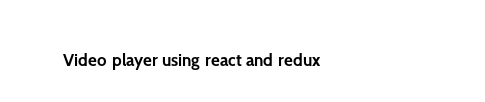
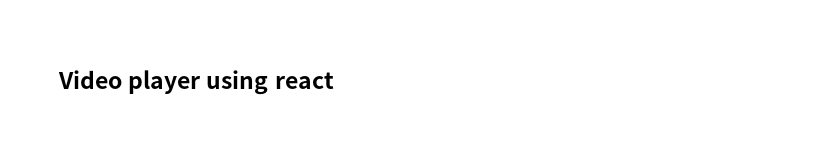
- Video player using react and redux
+ Video player using react

